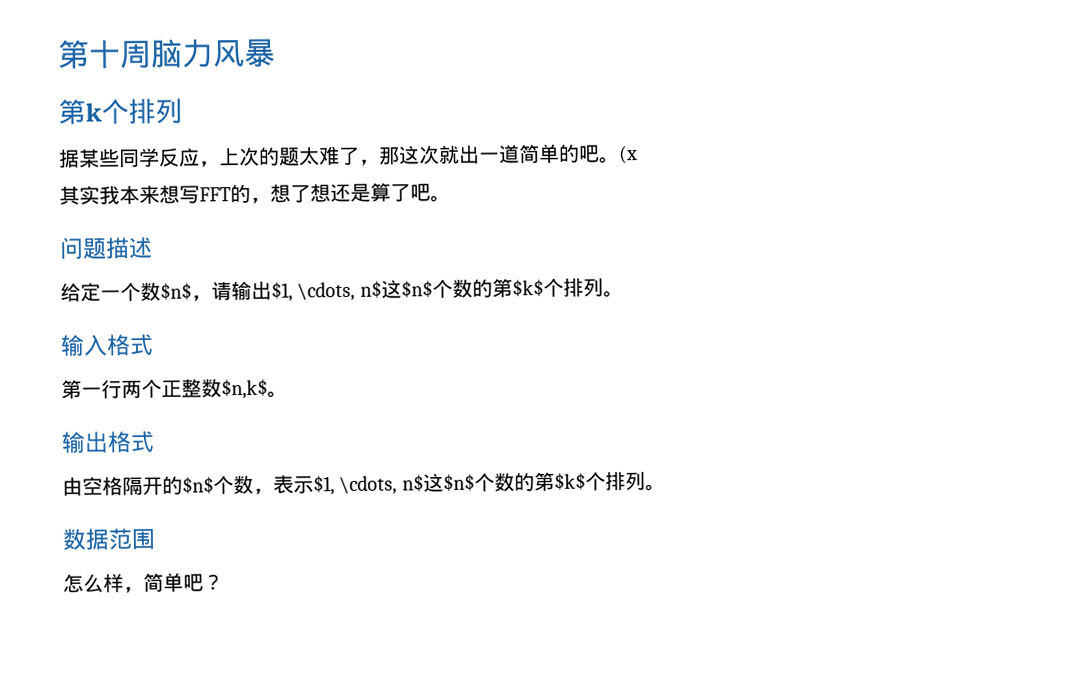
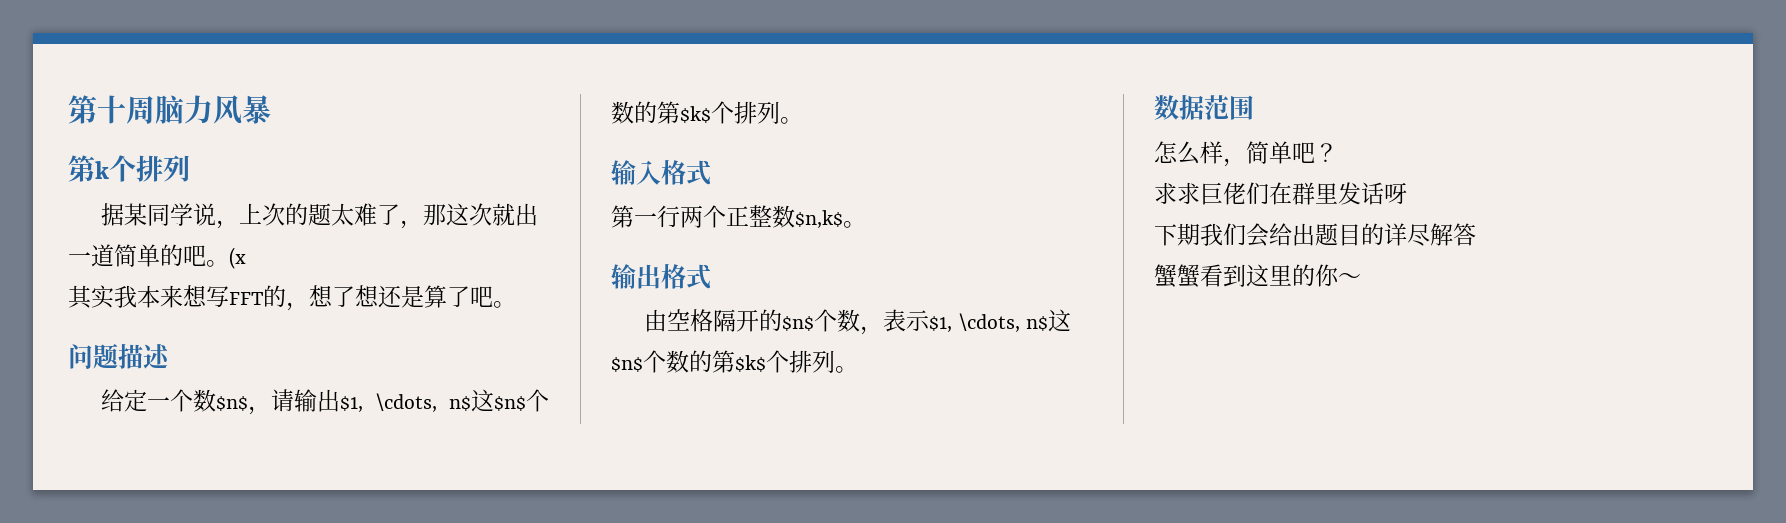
- 据某些同学反应，上次的题太难了，那这次就出一道简单的吧。
+ 据某同学说，上次的题太难了，那这次就出一道简单的吧。
+ 求求巨佬们在群里发话呀
+ 下期我们会给出题目的详尽解答
+ 蟹蟹看到这里的你～

